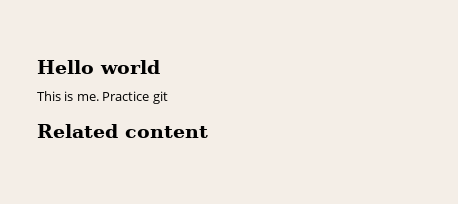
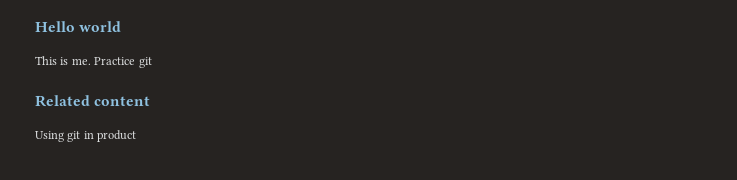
+ Using git in product

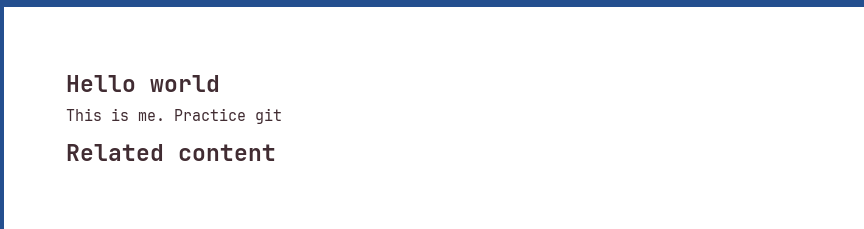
- Using git in product

